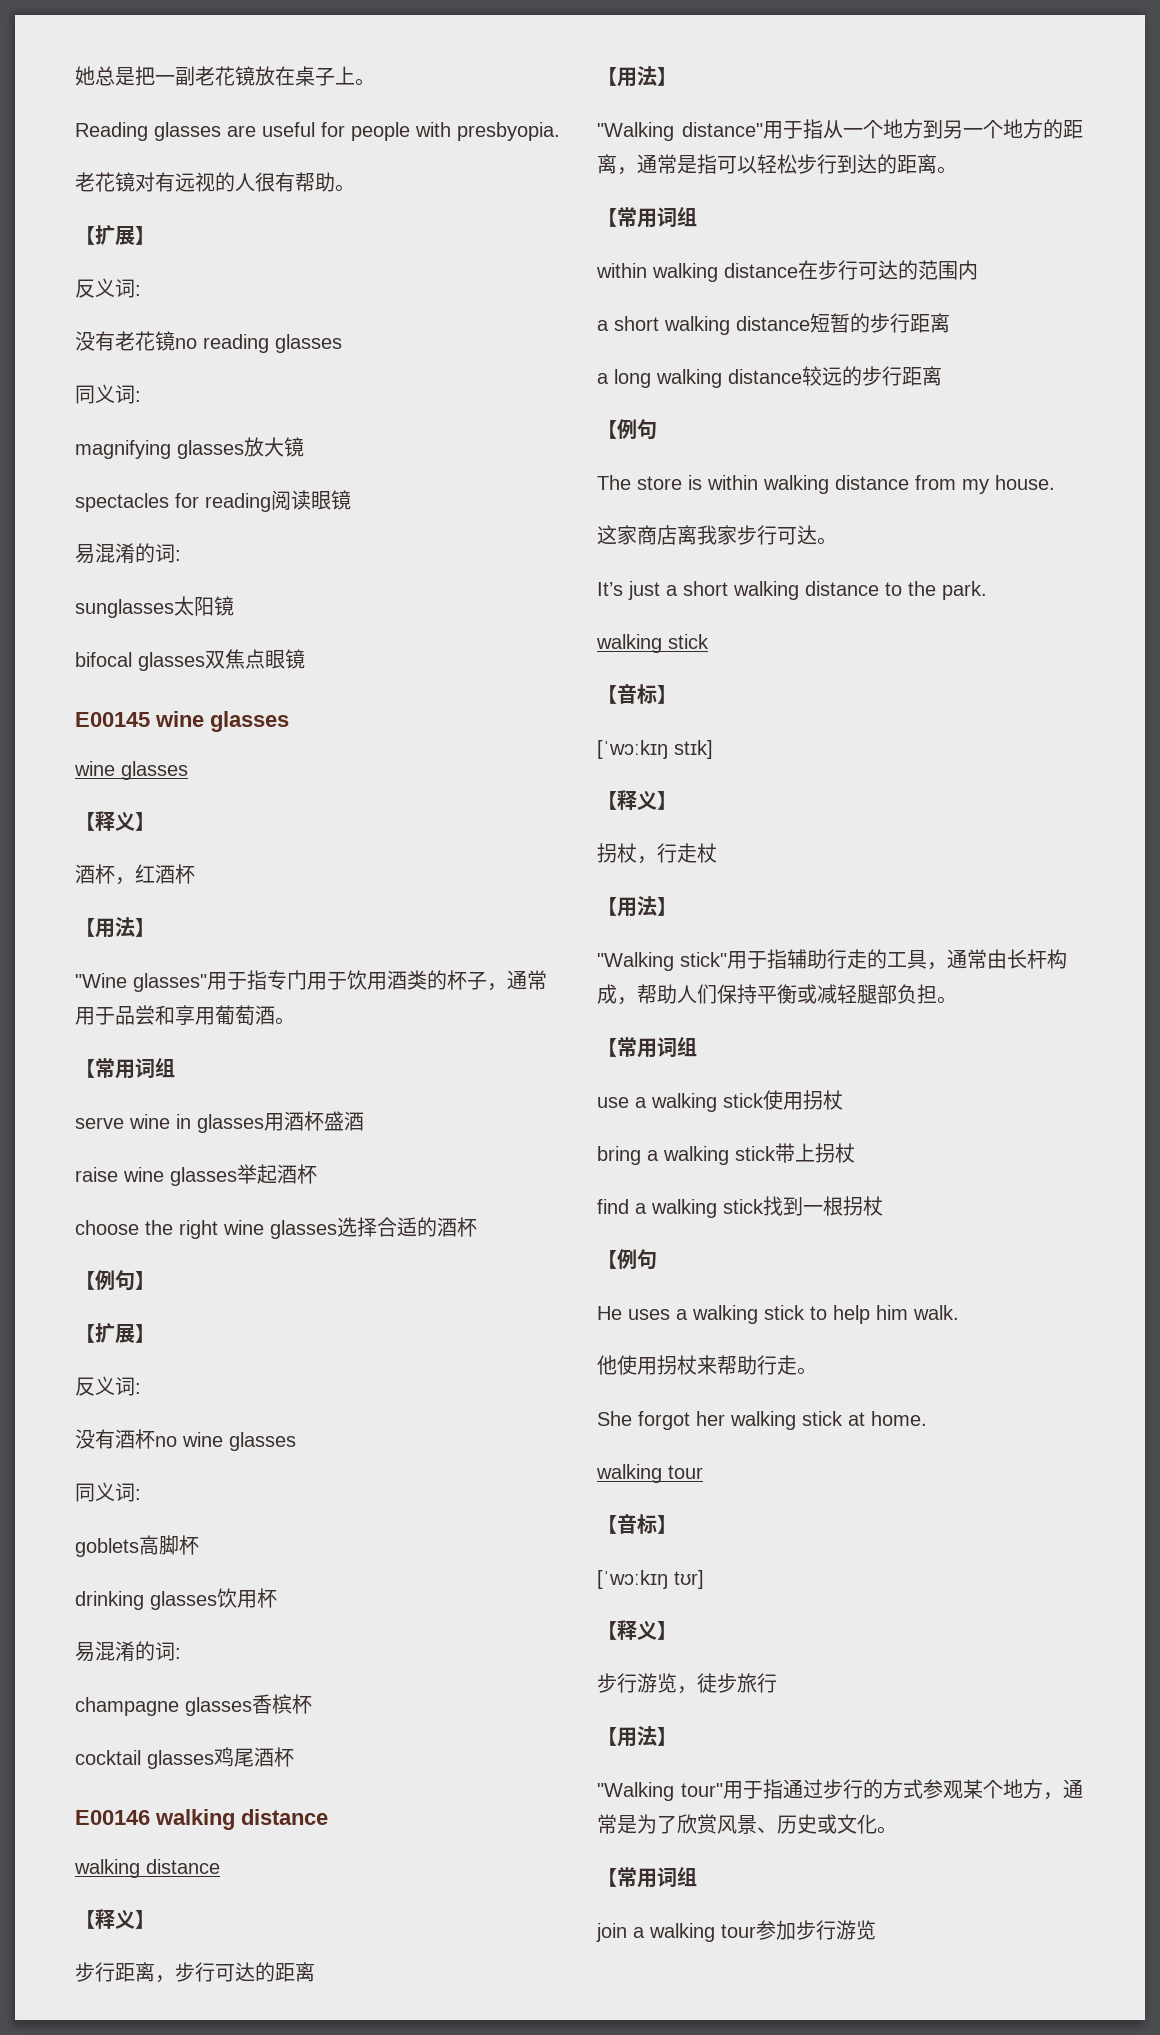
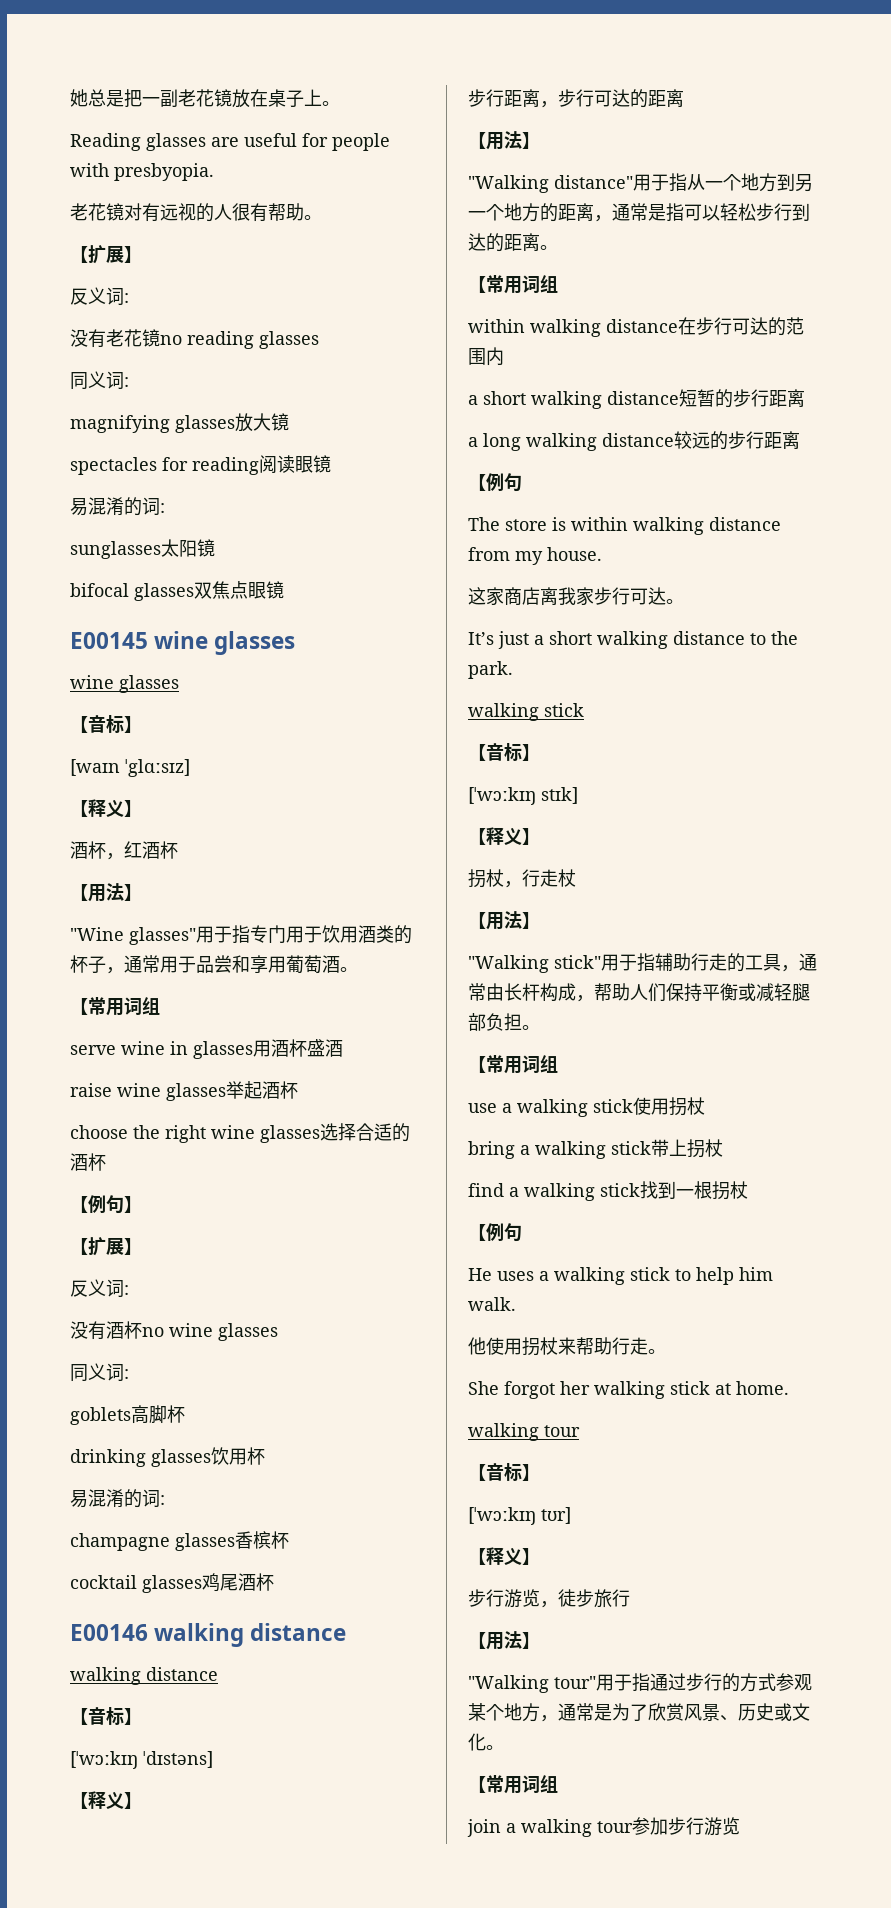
  E00145 wine glasses
  wine glasses
+ 【音标】
+ [waɪn ˈglɑːsɪz]
  E00146 walking distance
  walking distance
+ 【音标】
+ [ˈwɔːkɪŋ ˈdɪstəns]

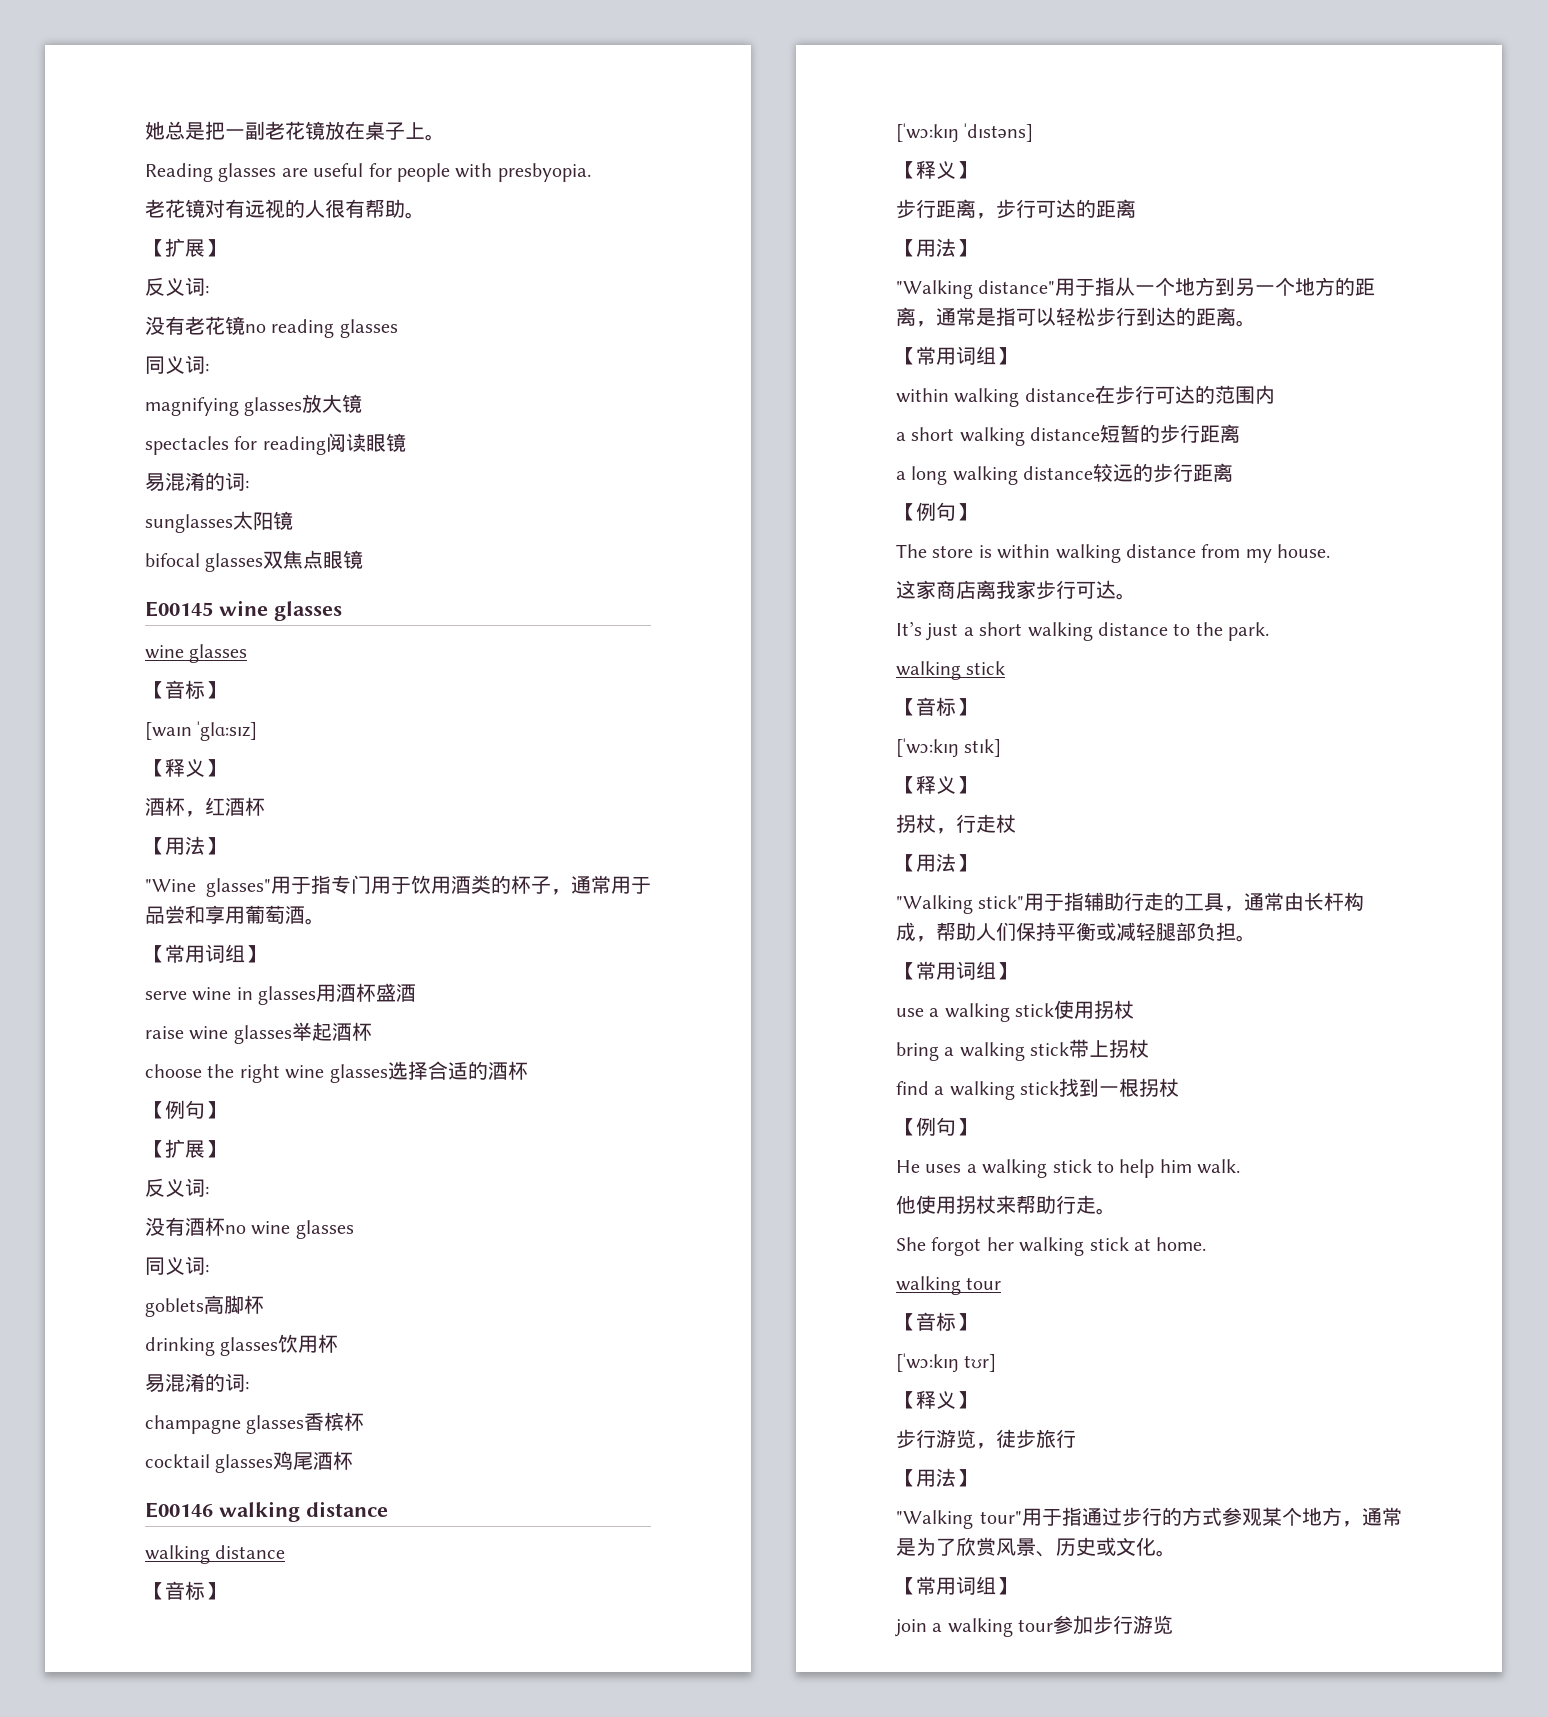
  "Wine glasses"用于指专门用于饮用酒类的杯子，通常用于品尝和享用葡萄酒。
- 【常用词组
+ 【常用词组】
  "Walking distance"用于指从一个地方到另一个地方的距离，通常是指可以轻松步行到达的距离。
- 【常用词组
+ 【常用词组】
  a long walking distance较远的步行距离
- 【例句
+ 【例句】
  "Walking stick"用于指辅助行走的工具，通常由长杆构成，帮助人们保持平衡或减轻腿部负担。
- 【常用词组
+ 【常用词组】
  find a walking stick找到一根拐杖
- 【例句
+ 【例句】
  "Walking tour"用于指通过步行的方式参观某个地方，通常是为了欣赏风景、历史或文化。
- 【常用词组
+ 【常用词组】

